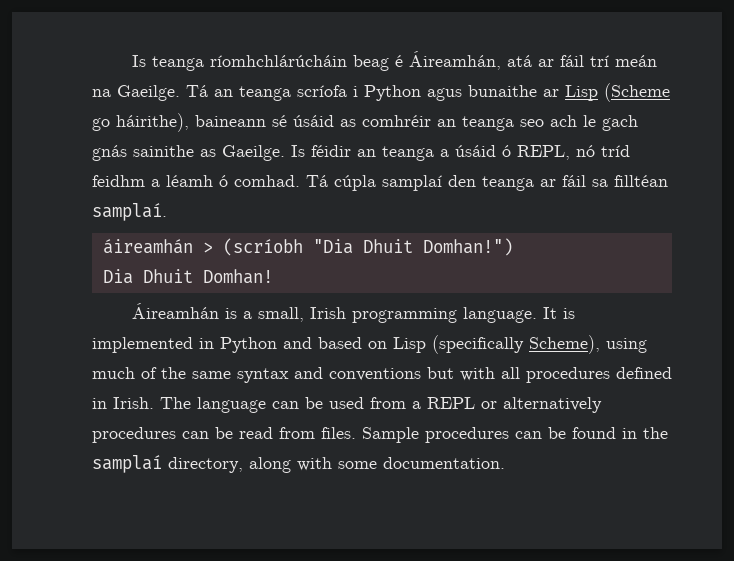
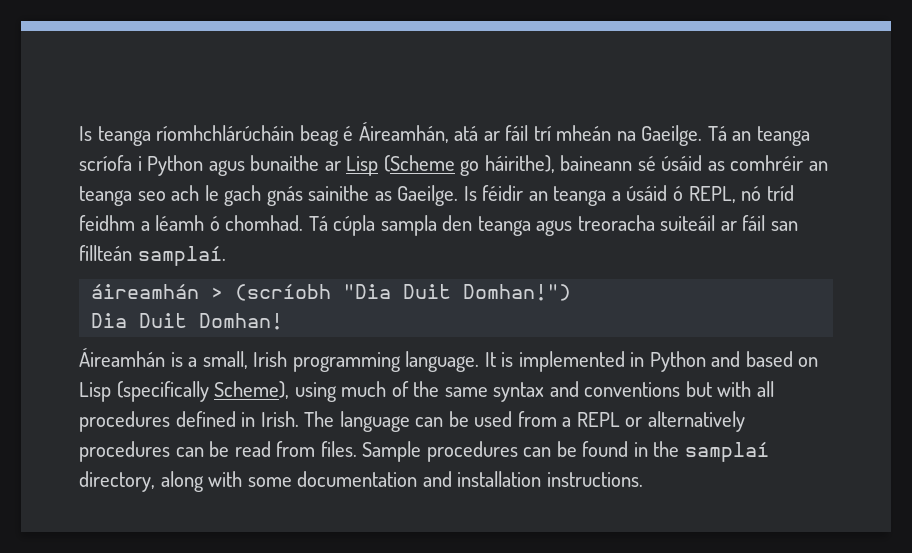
- Is teanga ríomhchlárúcháin beag é Áireamhán, atá ar fáil trí meán na Gaeilge.
+ Is teanga ríomhchlárúcháin beag é Áireamhán, atá ar fáil trí mheán na Gaeilge.
- Is féidir an teanga a úsáid ó REPL, nó tríd feidhm a léamh ó comhad.
+ Is féidir an teanga a úsáid ó REPL, nó tríd feidhm a léamh ó chomhad.
- Tá cúpla samplaí den teanga ar fáil sa filltéan samplaí.
+ Tá cúpla sampla den teanga agus treoracha suiteáil ar fáil san fillteán samplaí.
- áireamhán > (scríobh "Dia Dhuit Domhan!")
+ áireamhán > (scríobh "Dia Duit Domhan!")
- Dia Dhuit Domhan!
+ Dia Duit Domhan!
- Sample procedures can be found in the samplaí directory, along with some documentation.
+ Sample procedures can be found in the samplaí directory, along with some documentation and installation instructions.

